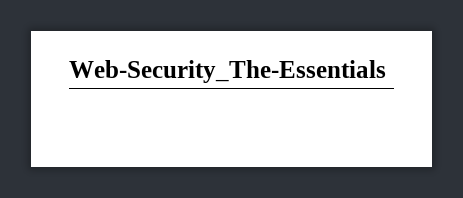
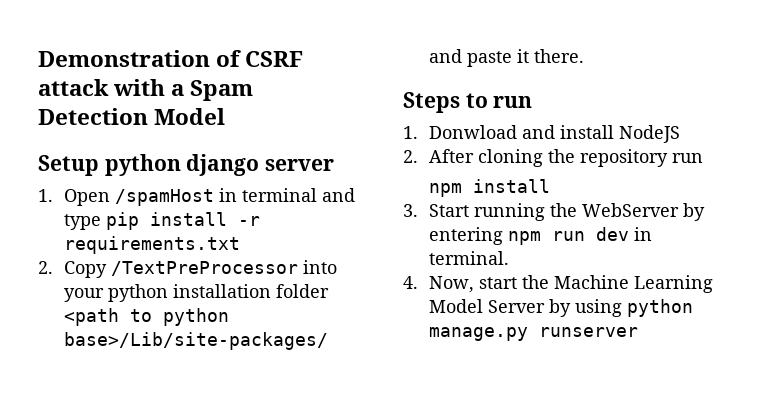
- Web-Security_The-Essentials
+ Demonstration of CSRF attack with a Spam Detection Model
+ Setup python django server
+ 1. Open /spamHost in terminal and type pip install -r requirements.txt
+ 2. Copy /TextPreProcessor into your python installation folder <path to python base>/Lib/site-packages/ and paste it there.
+ Steps to run
+ 1. Donwload and install NodeJS
+ 2. After cloning the repository run
+ npm install
+ 3. Start running the WebServer by entering npm run dev in terminal.
+ 4. Now, start the Machine Learning Model Server by using python manage.py runserver

